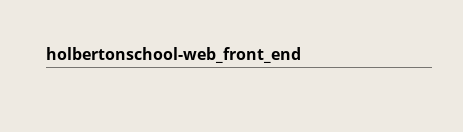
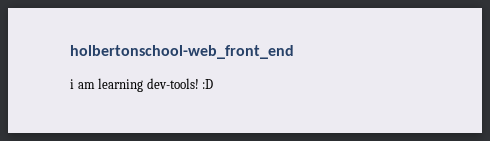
+ i am learning dev-tools! :D

